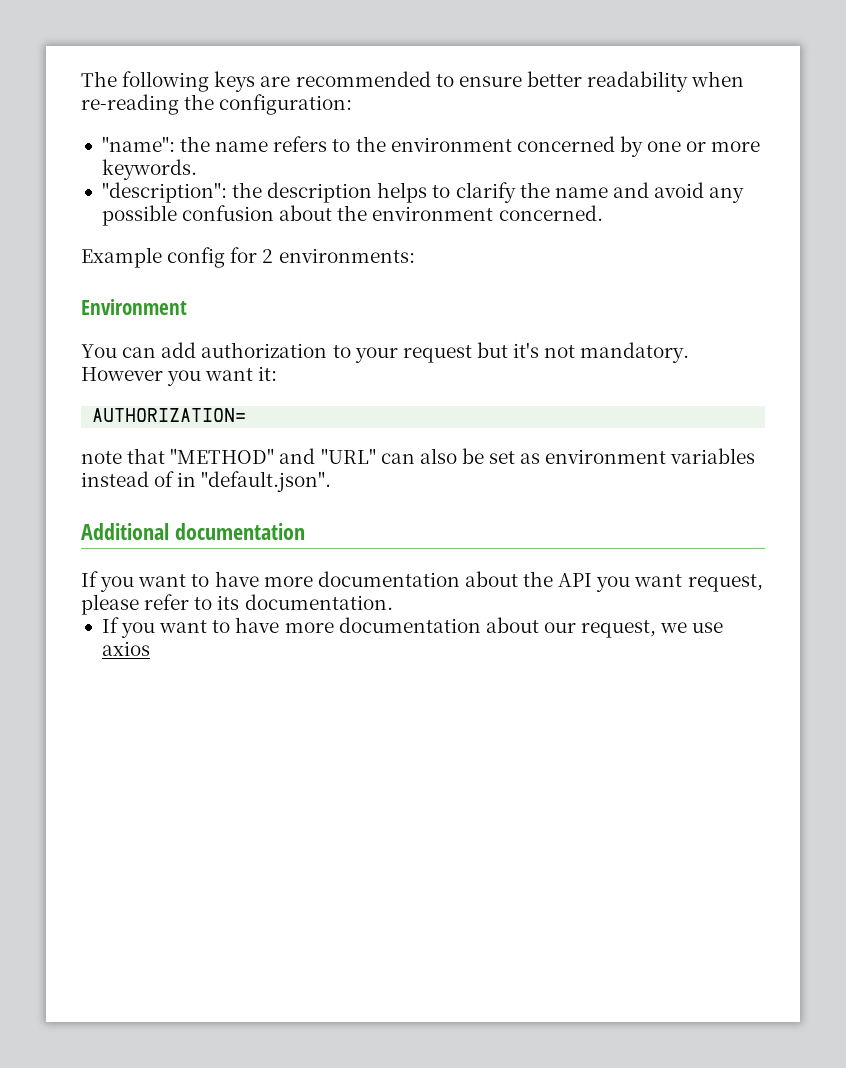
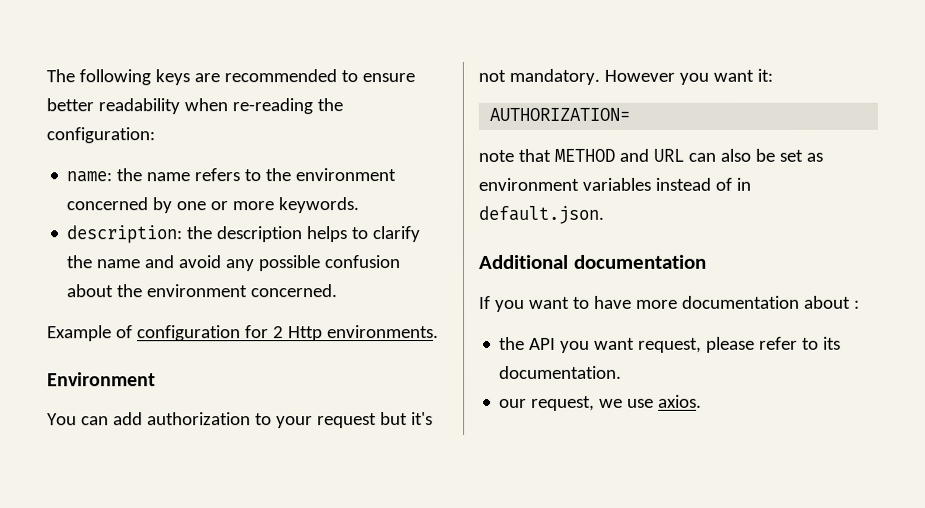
- "name": the name refers to the environment concerned by one or more keywords.
+ name: the name refers to the environment concerned by one or more keywords.
- "description": the description helps to clarify the name and avoid any possible confusion about the environment concerned.
+ description: the description helps to clarify the name and avoid any possible confusion about the environment concerned.
- Example config for 2 environments:
+ Example of configuration for 2 Http environments.
- note that "METHOD" and "URL" can also be set as environment variables instead of in "default.json".
+ note that METHOD and URL can also be set as environment variables instead of in default.json.
- If you want to have more documentation about the API you want request, please refer to its documentation.
+ If you want to have more documentation about :
+ the API you want request, please refer to its documentation.
- If you want to have more documentation about our request, we use axios
+ our request, we use axios.

